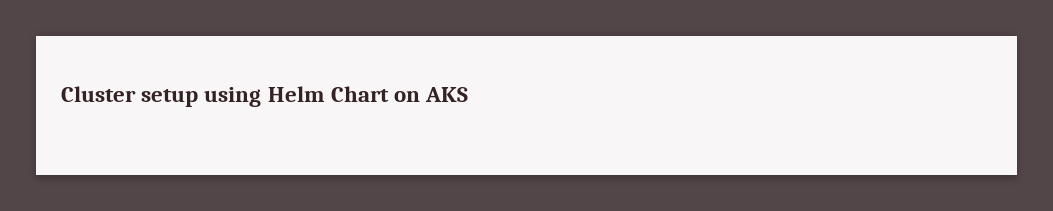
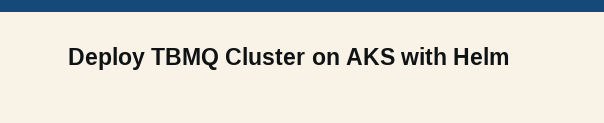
- Cluster setup using Helm Chart on AKS
+ Deploy TBMQ Cluster on AKS with Helm

